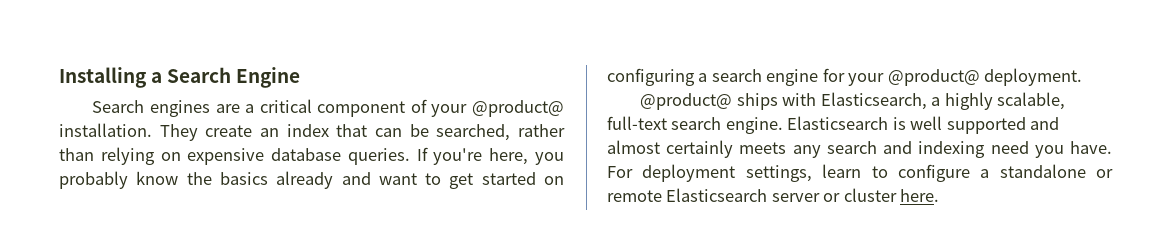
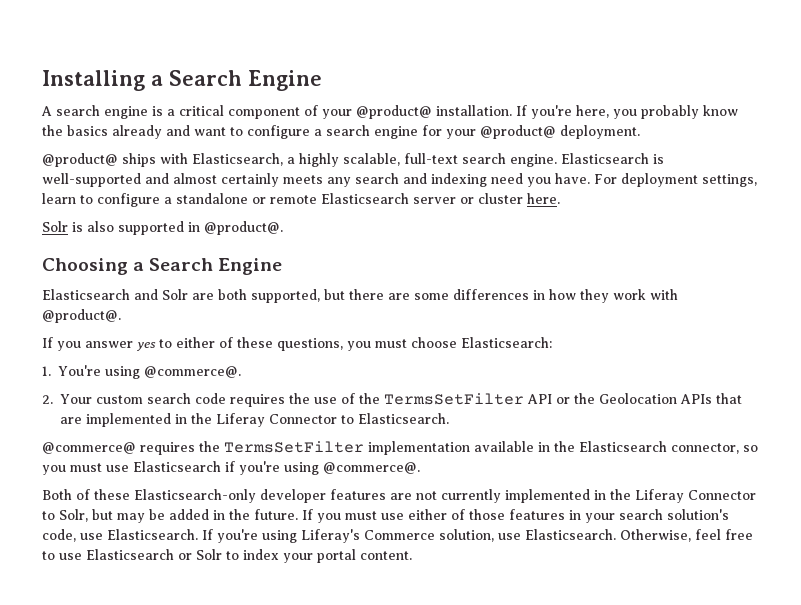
- Search engines are a critical component of your @product@ installation.
+ A search engine is a critical component of your @product@ installation.
- They create an index that can be searched, rather than relying on expensive database queries.
- If you're here, you probably know the basics already and want to get started on configuring a search engine for your @product@ deployment.
+ If you're here, you probably know the basics already and want to configure a search engine for your @product@ deployment.
- Elasticsearch is well supported and almost certainly meets any search and indexing need you have.
+ Elasticsearch is well-supported and almost certainly meets any search and indexing need you have.
+ Solr is also supported in @product@.
+ Choosing a Search Engine
+ Elasticsearch and Solr are both supported, but there are some differences in how they work with @product@.
+ If you answer yes to either of these questions, you must choose Elasticsearch:
+ 1. You're using @commerce@.
+ 2. Your custom search code requires the use of the TermsSetFilter API or the Geolocation APIs that are implemented in the Liferay Connector to Elasticsearch.
+ @commerce@ requires the TermsSetFilter implementation available in the Elasticsearch connector, so you must use Elasticsearch if you're using @commerce@.
+ Both of these Elasticsearch-only developer features are not currently implemented in the Liferay Connector to Solr, but may be added in the future. If you must use either of those features in your search solution's code, use Elasticsearch. If you're using Liferay's Commerce solution, use Elasticsearch. Otherwise, feel free to use Elasticsearch or Solr to index your portal content.

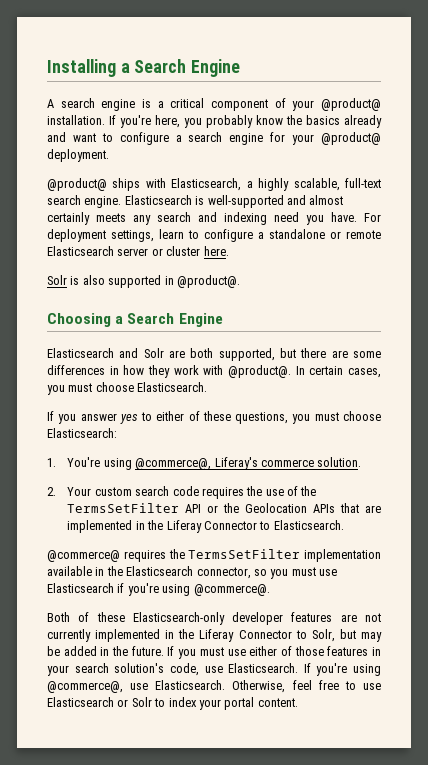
+ In certain cases, you must choose Elasticsearch.
- 1. You're using @commerce@.
+ 1. You're using @commerce@, Liferay's commerce solution.
- If you're using Liferay's Commerce solution, use Elasticsearch.
+ If you're using @commerce@, use Elasticsearch.

